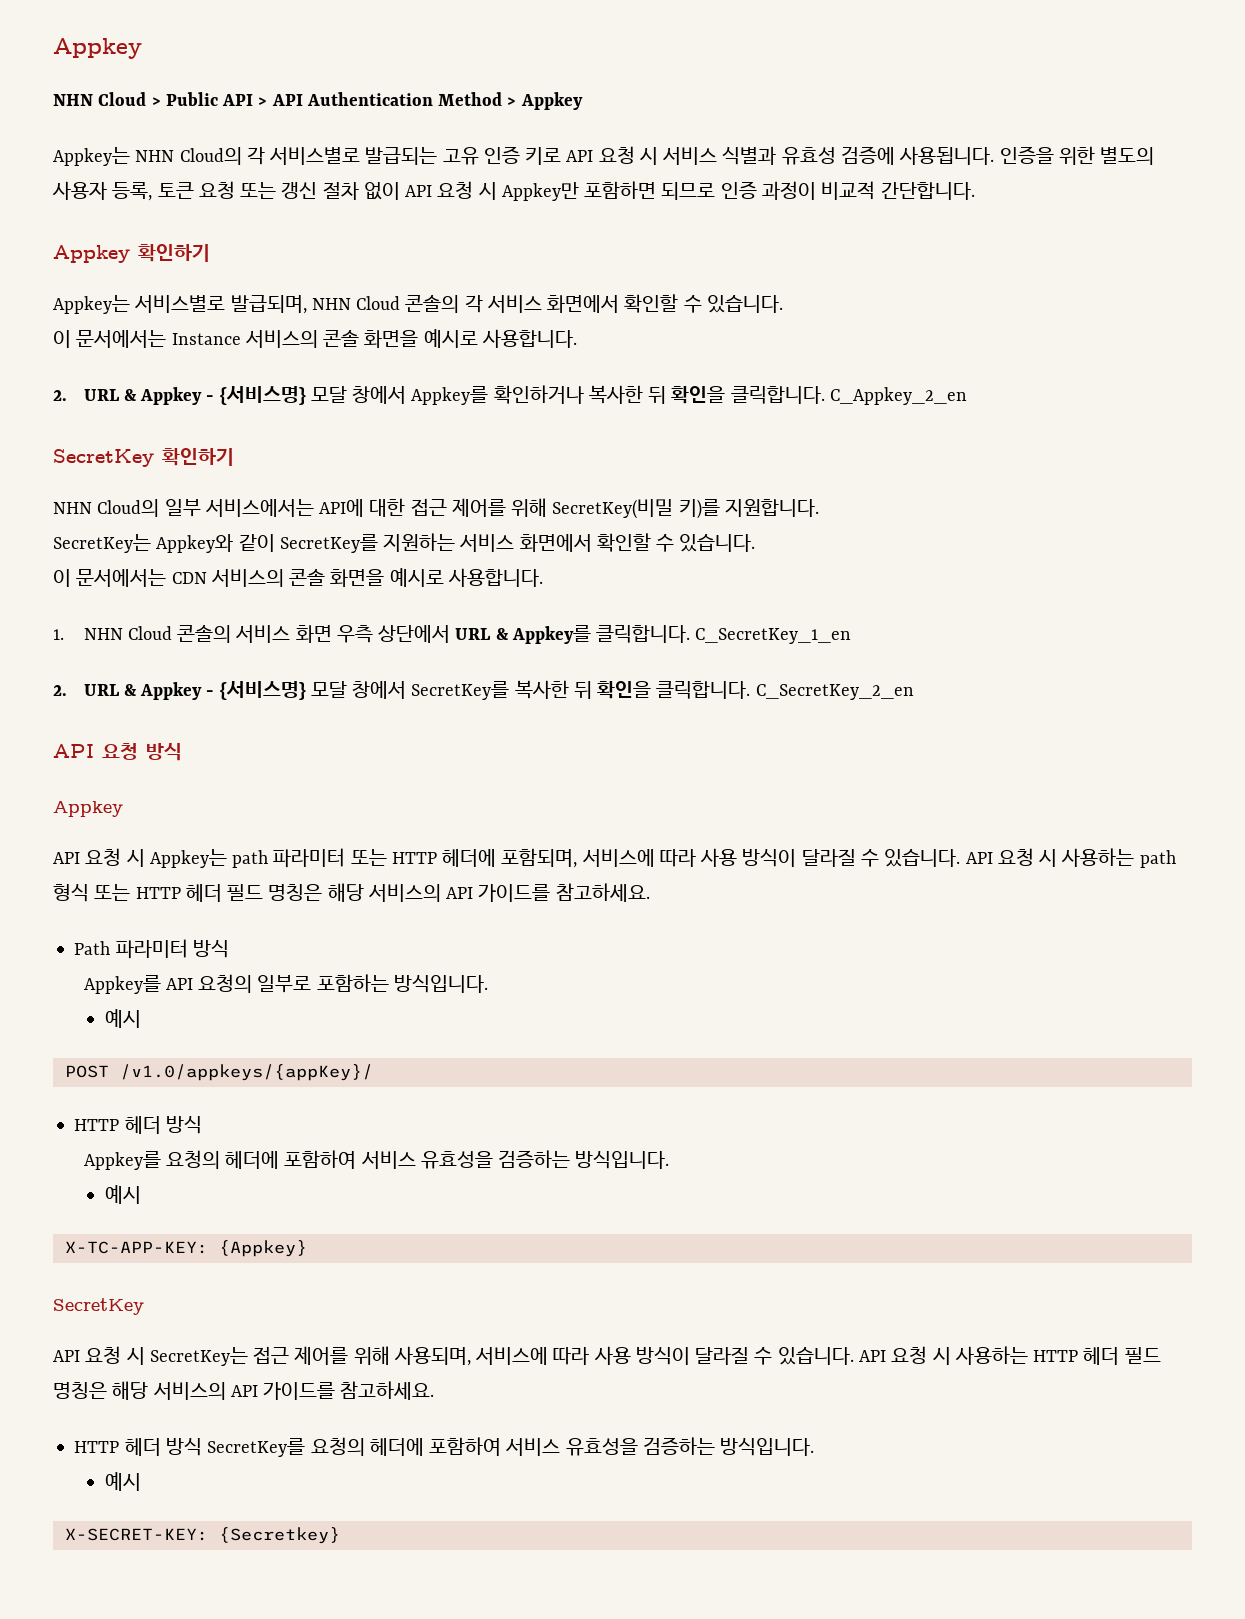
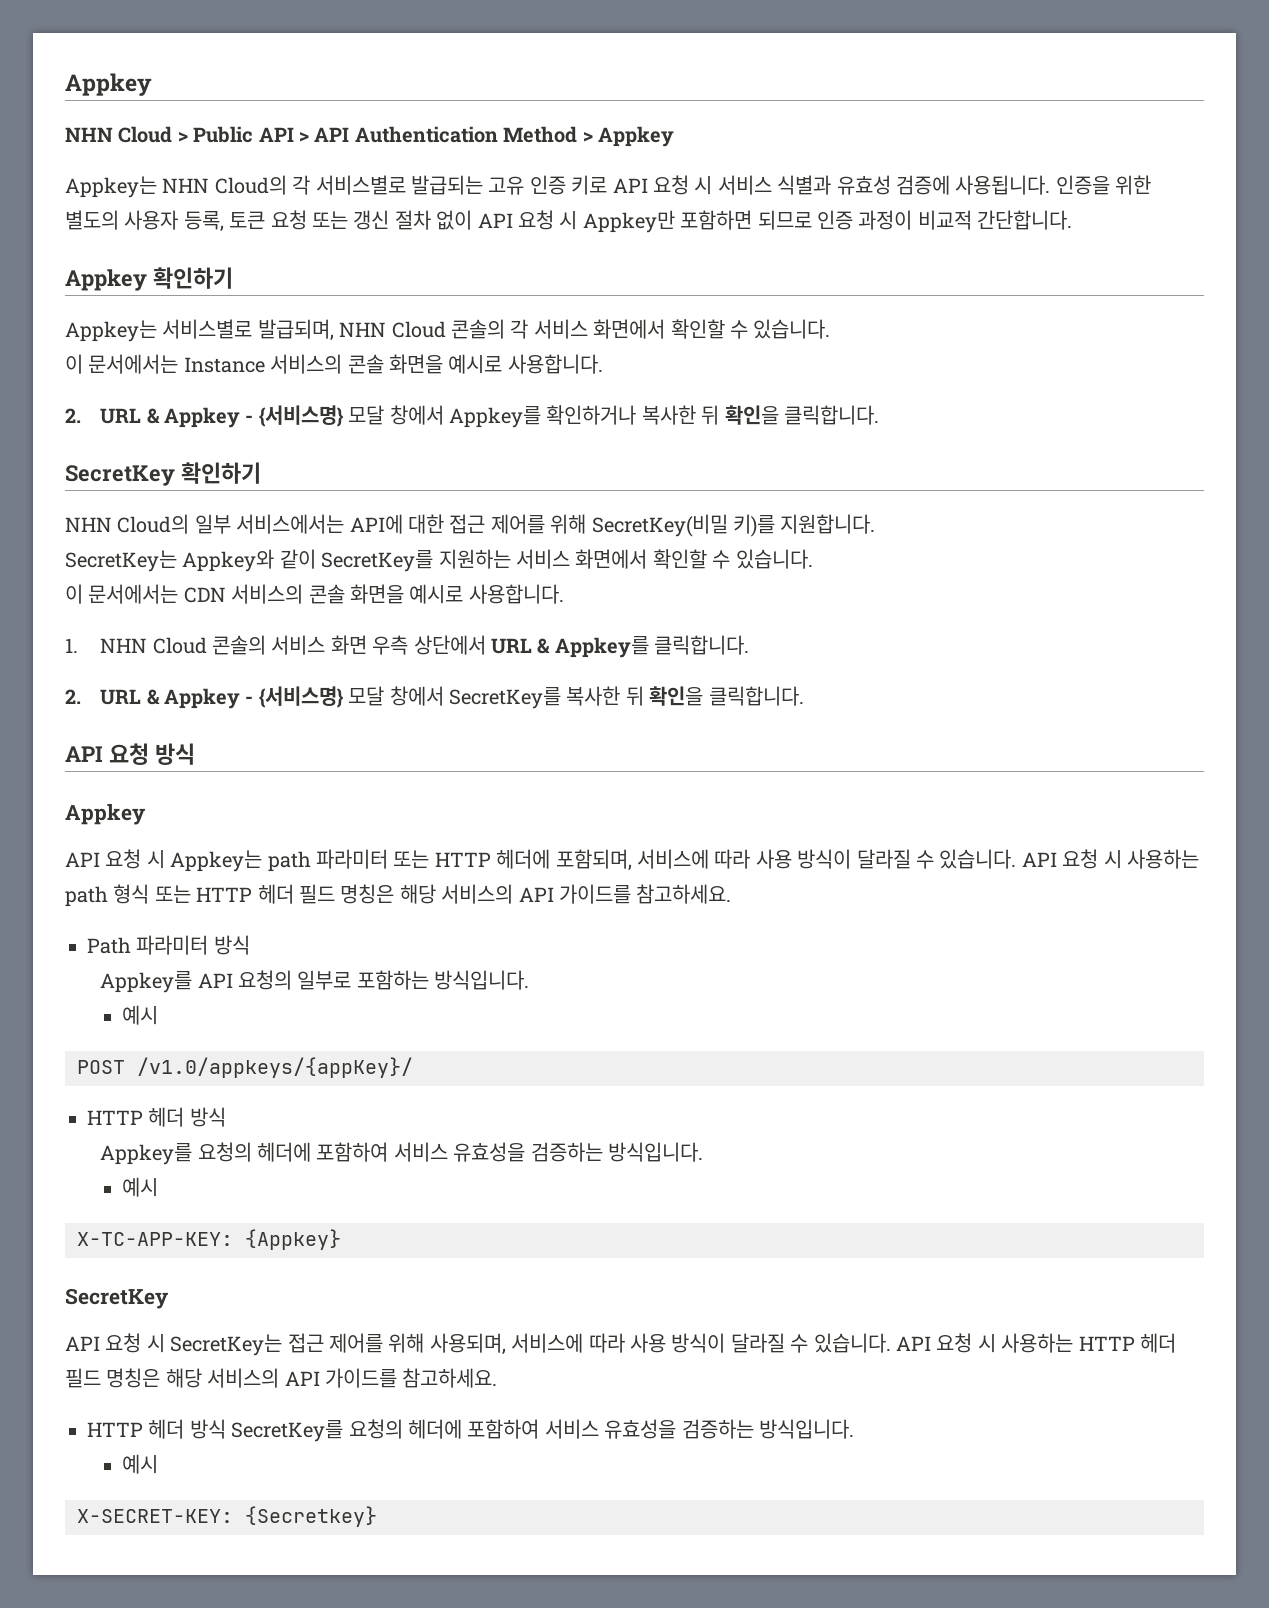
- C_Appkey_2_en
- C_SecretKey_1_en
- C_SecretKey_2_en

